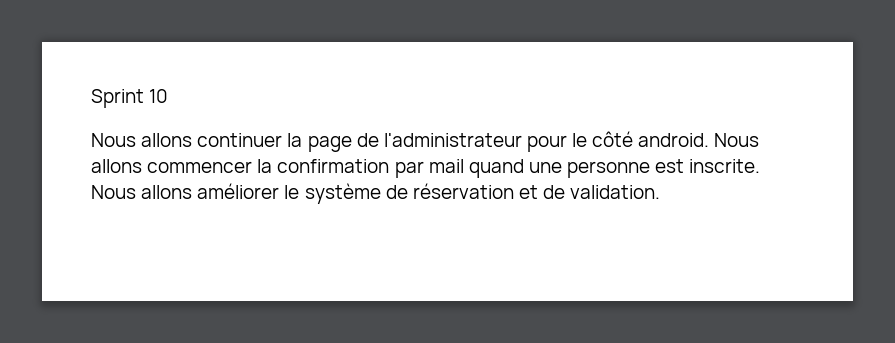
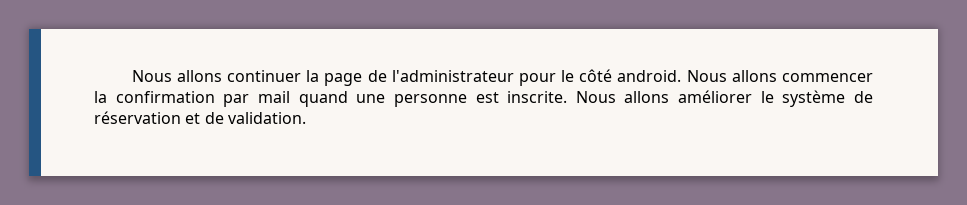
- Sprint 10

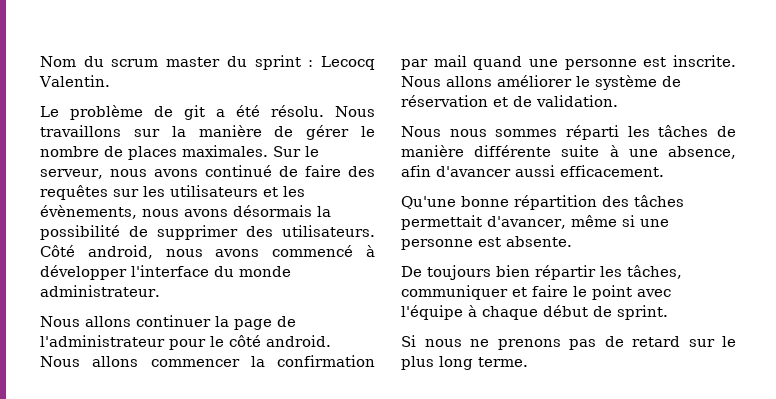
+ Nom du scrum master du sprint : Lecocq Valentin.
+ Le problème de git a été résolu. Nous travaillons sur la manière de gérer le nombre de places maximales. Sur le serveur, nous avons continué de faire des requêtes sur les utilisateurs et les évènements, nous avons désormais la possibilité de supprimer des utilisateurs. Côté android, nous avons commencé à développer l'interface du monde administrateur.
+ Nous nous sommes réparti les tâches de manière différente suite à une absence, afin d'avancer aussi efficacement.
+ Qu'une bonne répartition des tâches permettait d'avancer, même si une personne est absente.
+ De toujours bien répartir les tâches, communiquer et faire le point avec l'équipe à chaque début de sprint.
+ Si nous ne prenons pas de retard sur le plus long terme.

